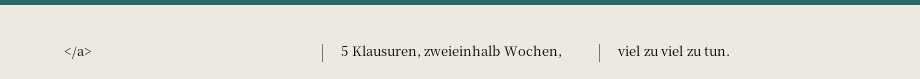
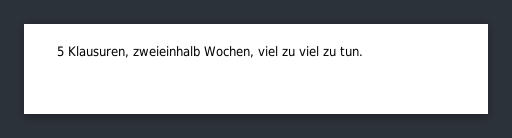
- </a>

